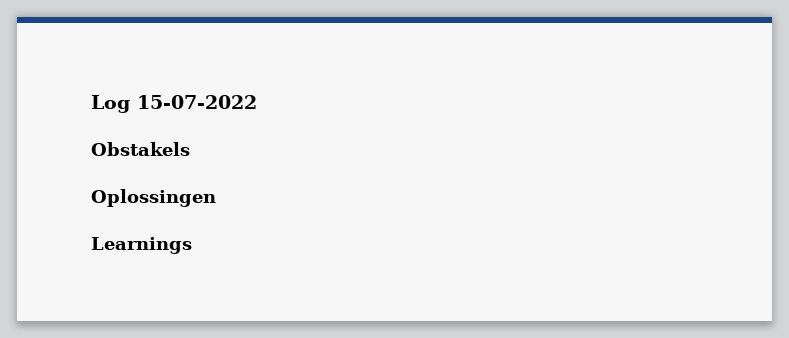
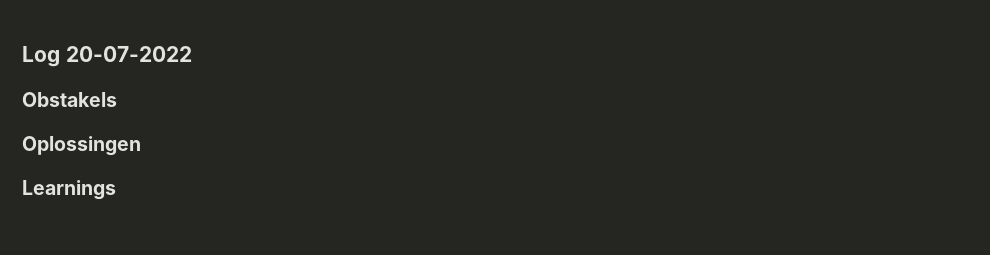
- Log 15-07-2022
+ Log 20-07-2022

